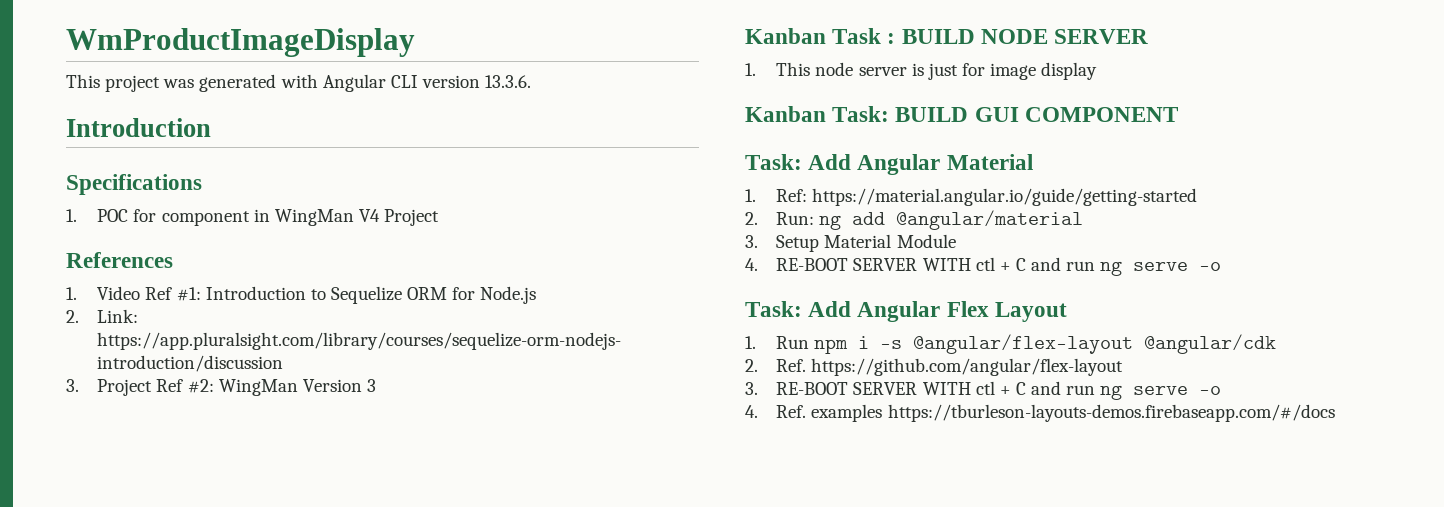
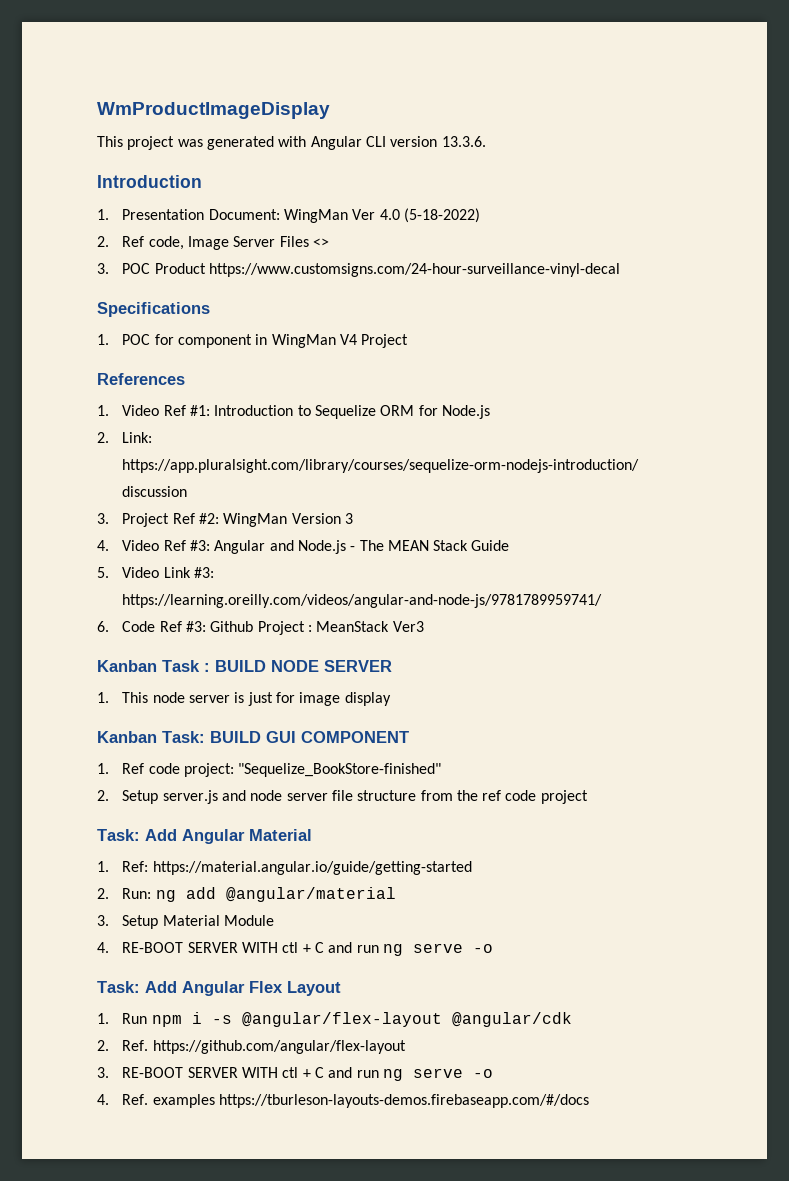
+ 1. Presentation Document: WingMan Ver 4.0 (5-18-2022)
+ 2. Ref code, Image Server Files <>
+ 3. POC Product https://www.customsigns.com/24-hour-surveillance-vinyl-decal
+ 4. Video Ref #3: Angular and Node.js - The MEAN Stack Guide
+ 5. Video Link #3: https://learning.oreilly.com/videos/angular-and-node-js/9781789959741/
+ 6. Code Ref #3: Github Project : MeanStack Ver3
+ 1. Ref code project: "Sequelize_BookStore-finished"
+ 2. Setup server.js and node server file structure from the ref code project

